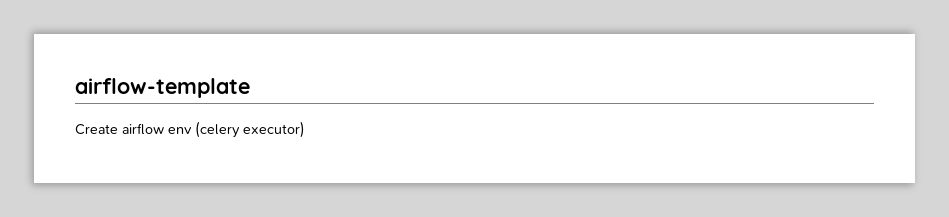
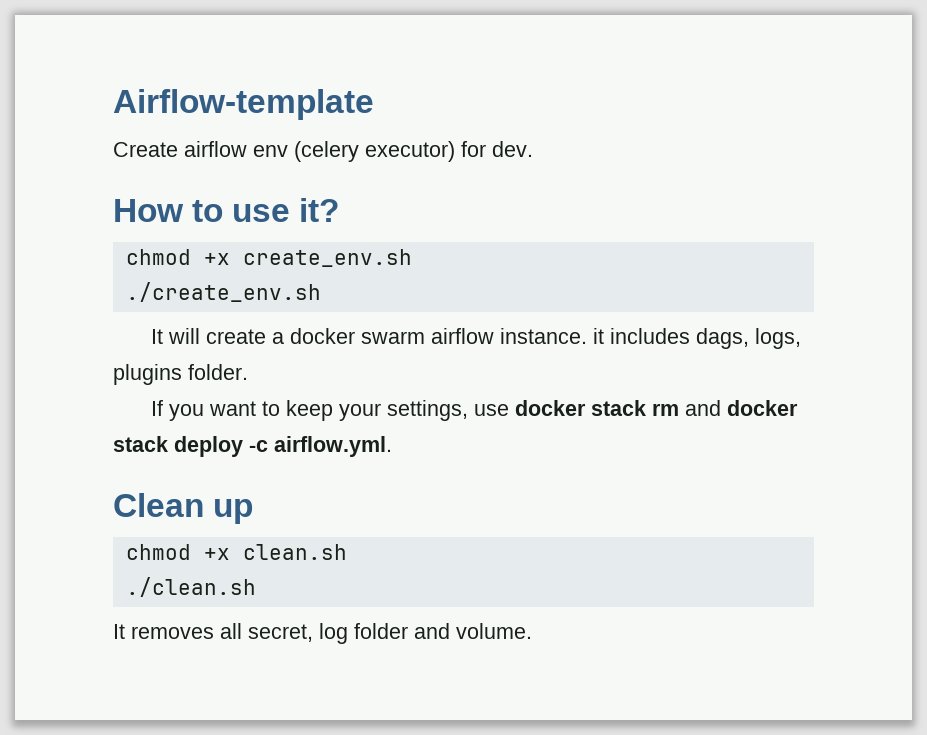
- airflow-template
+ Airflow-template
- Create airflow env (celery executor)
+ Create airflow env (celery executor) for dev.
+ How to use it?
+ chmod +x create_env.sh
+ ./create_env.sh
+ It will create a docker swarm airflow instance. it includes dags, logs, plugins folder.
+ If you want to keep your settings, use docker stack rm and docker stack deploy -c airflow.yml.
+ Clean up
+ chmod +x clean.sh
+ ./clean.sh
+ It removes all secret, log folder and volume.

